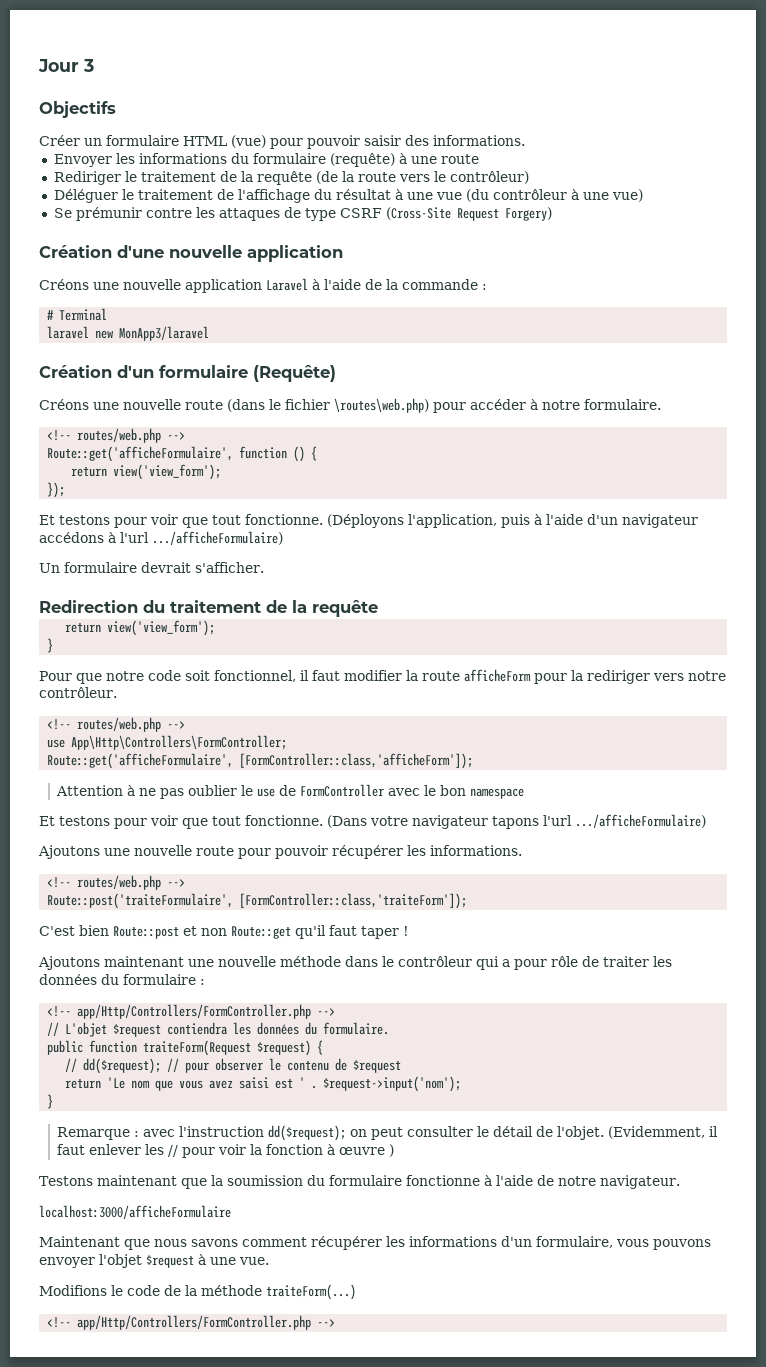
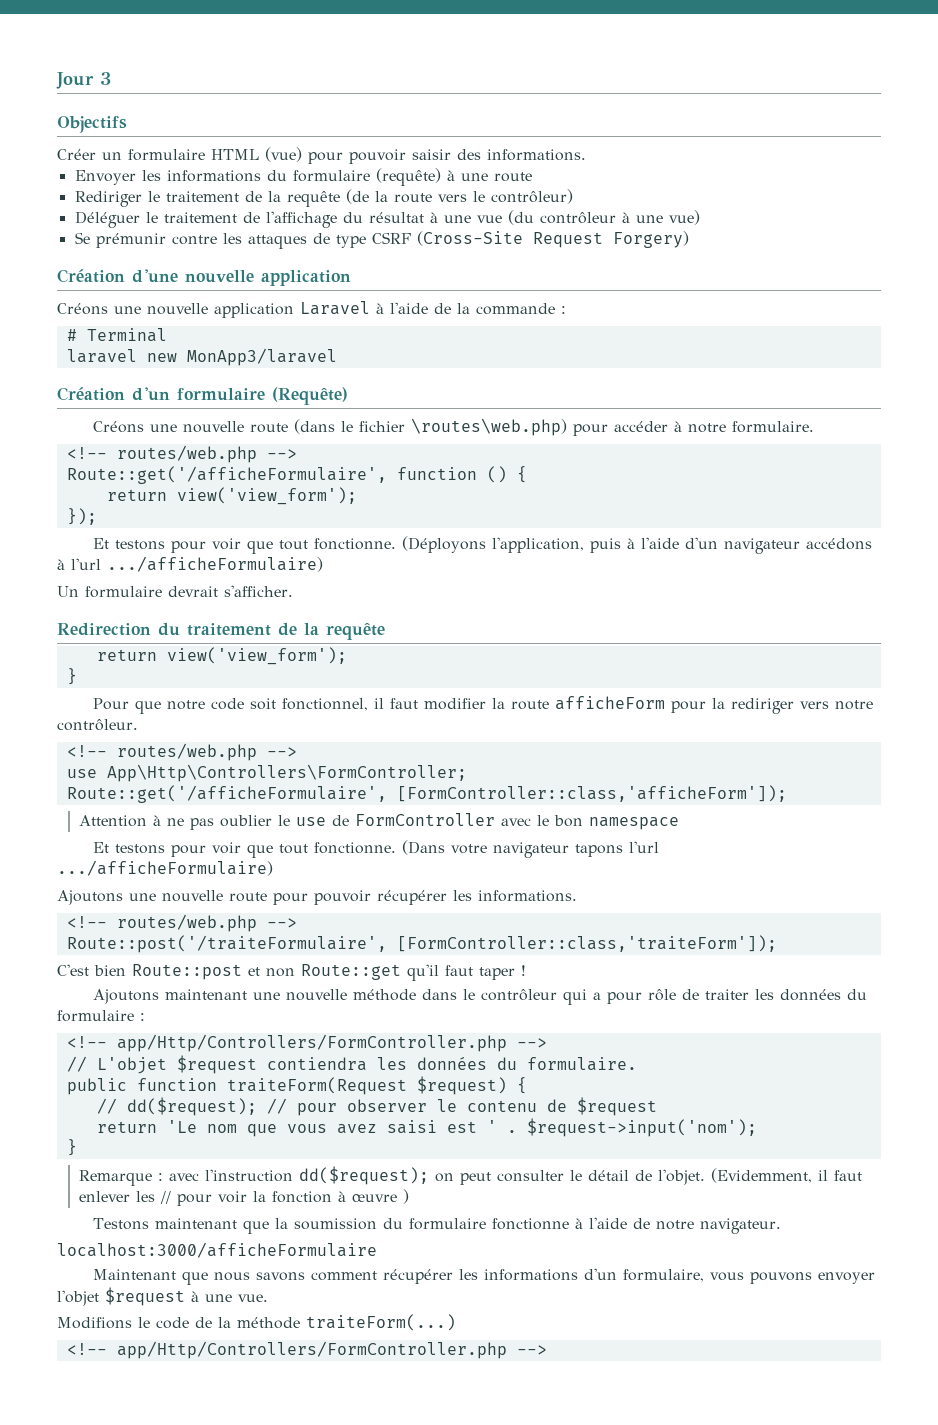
- Route::get('afficheFormulaire', function () {
+ Route::get('/afficheFormulaire', function () {
- Route::get('afficheFormulaire', [FormController::class,'afficheForm']);
+ Route::get('/afficheFormulaire', [FormController::class,'afficheForm']);
- Route::post('traiteFormulaire', [FormController::class,'traiteForm']);
+ Route::post('/traiteFormulaire', [FormController::class,'traiteForm']);

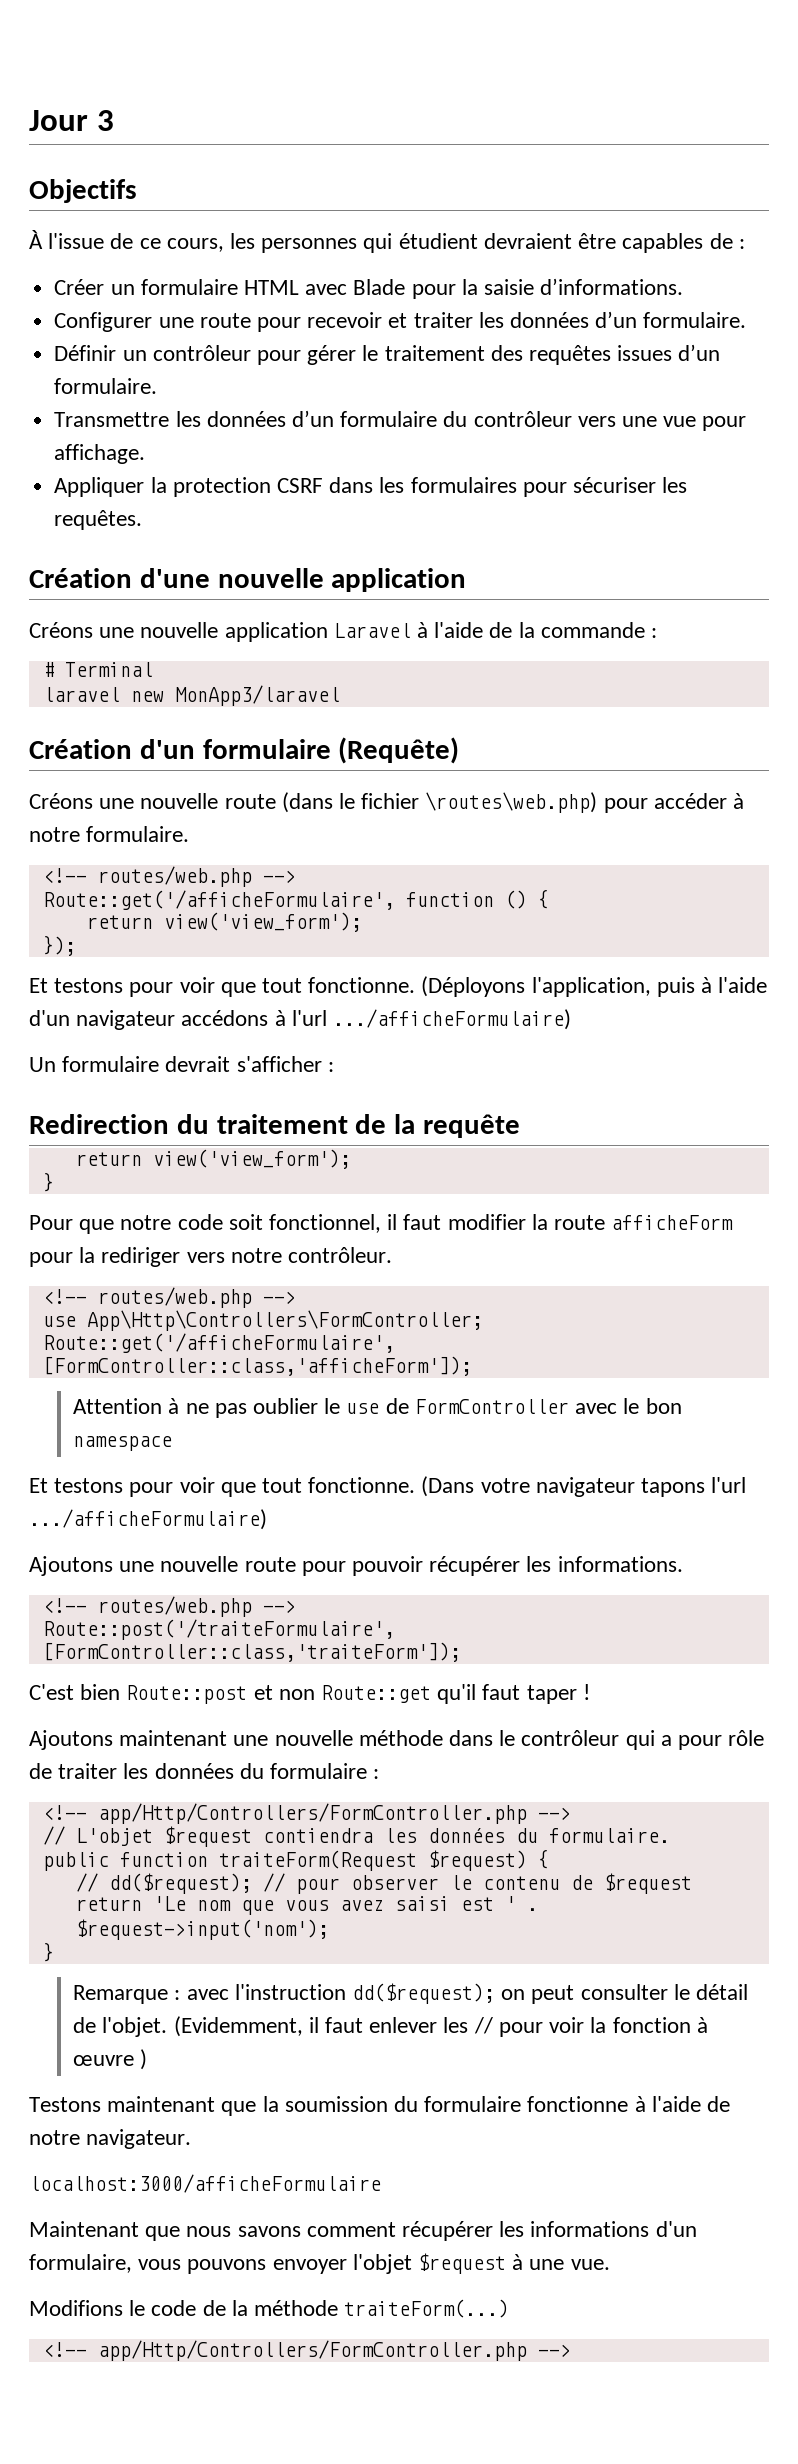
- Créer un formulaire HTML (vue) pour pouvoir saisir des informations.
- Envoyer les informations du formulaire (requête) à une route
- Rediriger le traitement de la requête (de la route vers le contrôleur)
- Déléguer le traitement de l'affichage du résultat à une vue (du contrôleur à une vue)
- Se prémunir contre les attaques de type CSRF (Cross-Site Request Forgery)
+ À l'issue de ce cours, les personnes qui étudient devraient être capables de :
+ Créer un formulaire HTML avec Blade pour la saisie d’informations.
+ Configurer une route pour recevoir et traiter les données d’un formulaire.
+ Définir un contrôleur pour gérer le traitement des requêtes issues d’un formulaire.
+ Transmettre les données d’un formulaire du contrôleur vers une vue pour affichage.
+ Appliquer la protection CSRF dans les formulaires pour sécuriser les requêtes.
- Un formulaire devrait s'afficher.
+ Un formulaire devrait s'afficher :

